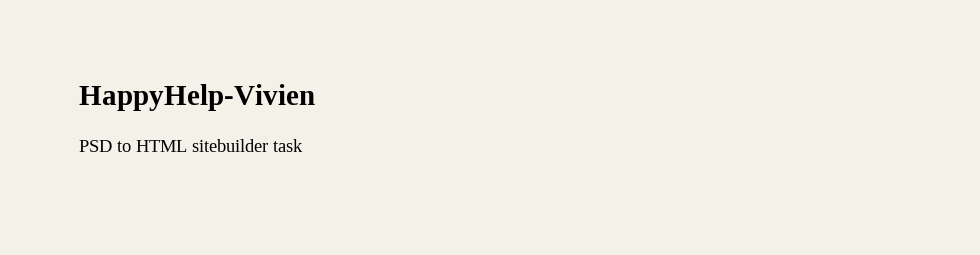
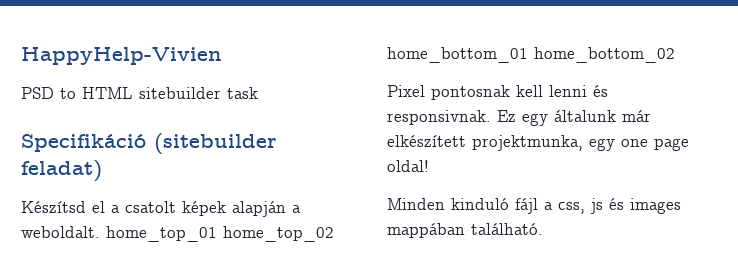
+ Specifikáció (sitebuilder feladat)
+ Készítsd el a csatolt képek alapján a weboldalt. home_top_01 home_top_02 home_bottom_01 home_bottom_02
+ Pixel pontosnak kell lenni és responsivnak. Ez egy általunk már elkészített projektmunka, egy one page oldal!
+ Minden kinduló fájl a css, js és images mappában található.

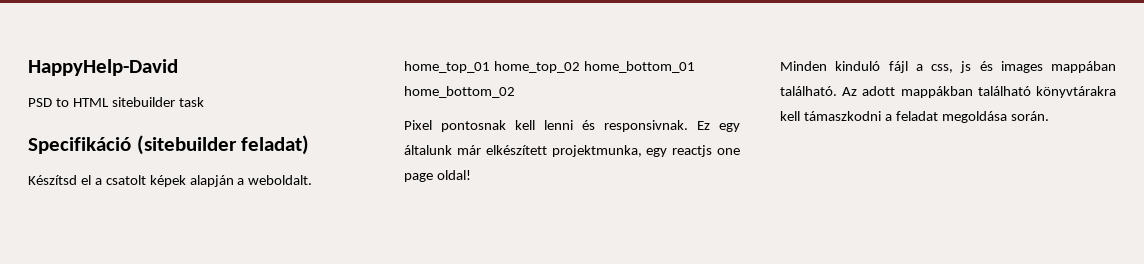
- HappyHelp-Vivien
+ HappyHelp-David
- Ez egy általunk már elkészített projektmunka, egy one page oldal!
+ Ez egy általunk már elkészített projektmunka, egy reactjs one page oldal!
+ Az adott mappákban található könyvtárakra kell támaszkodni a feladat megoldása során.

